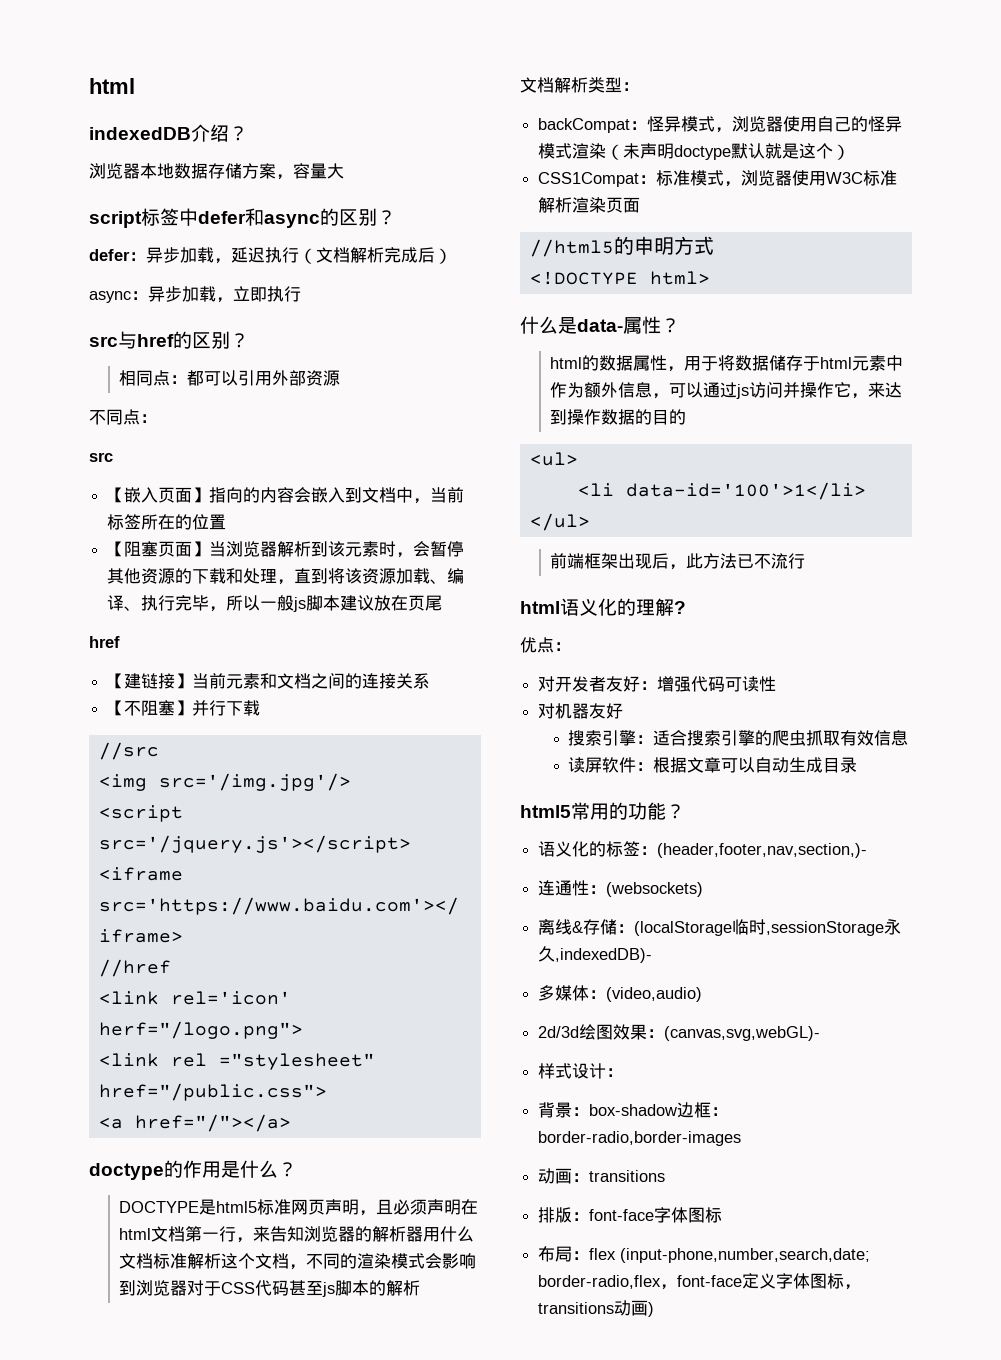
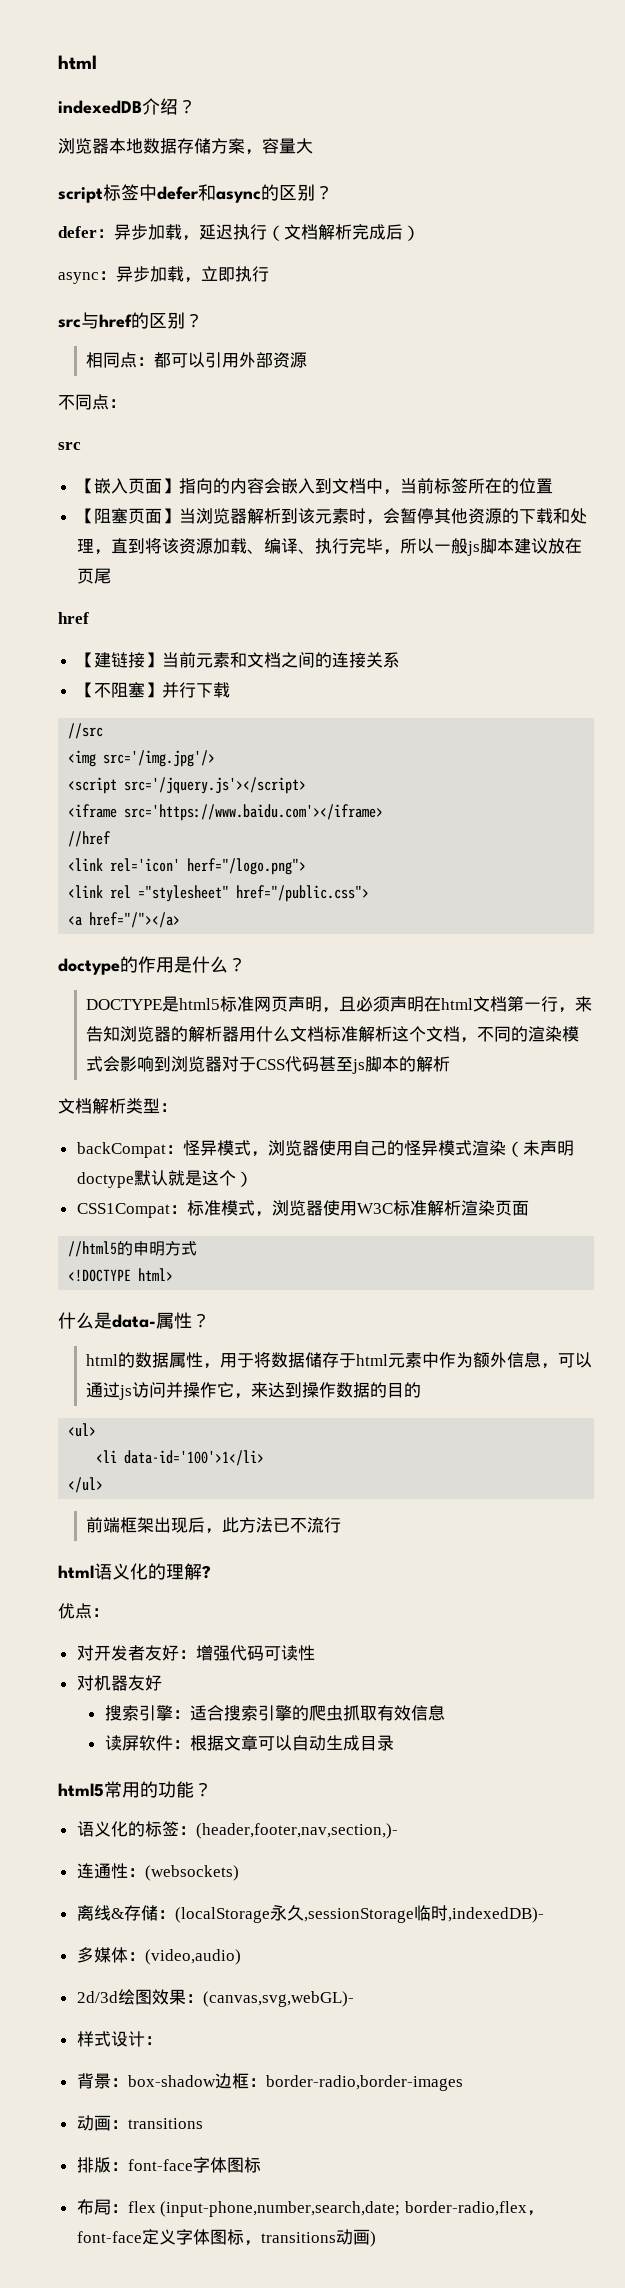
- 离线&存储：(localStorage临时,sessionStorage永久,indexedDB)-
+ 离线&存储：(localStorage永久,sessionStorage临时,indexedDB)-

